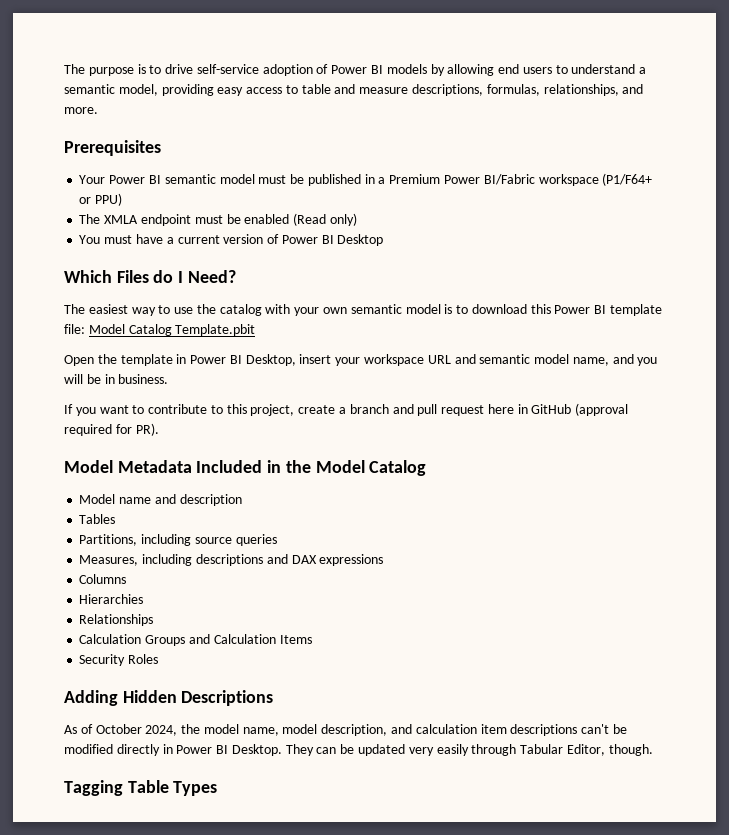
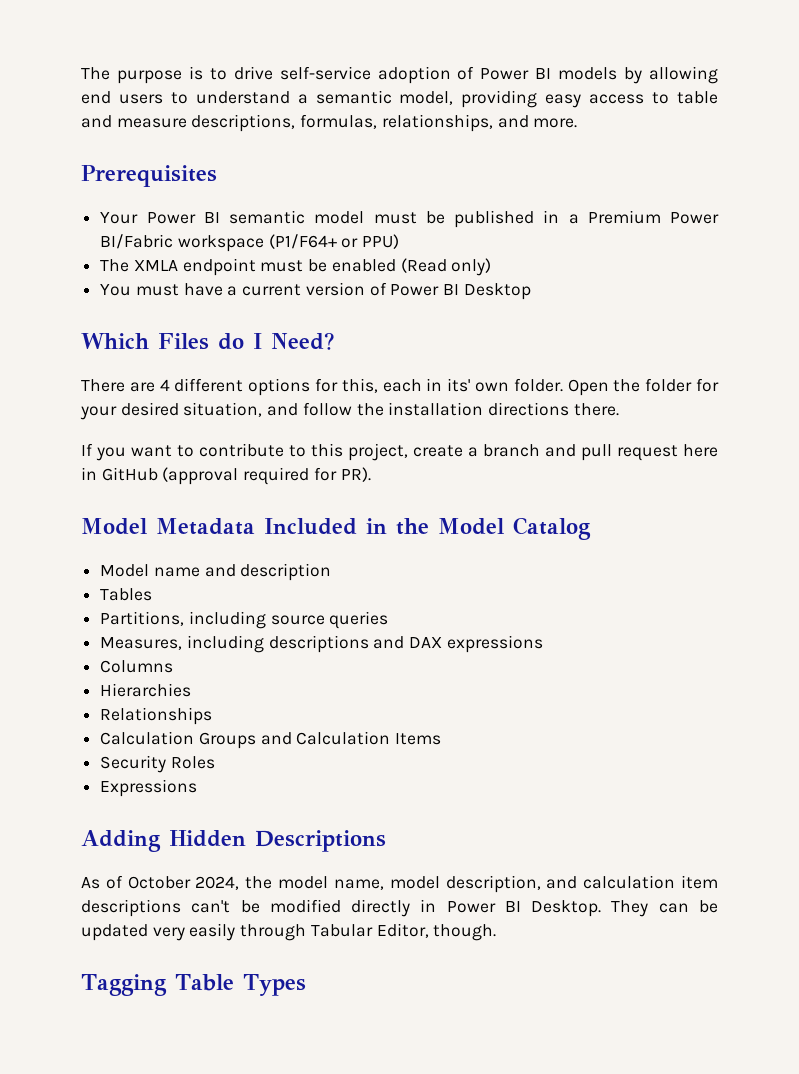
- The easiest way to use the catalog with your own semantic model is to download this Power BI template file: Model Catalog Template.pbit
- Open the template in Power BI Desktop, insert your workspace URL and semantic model name, and you will be in business.
+ There are 4 different options for this, each in its' own folder. Open the folder for your desired situation, and follow the installation directions there.
+ Expressions

